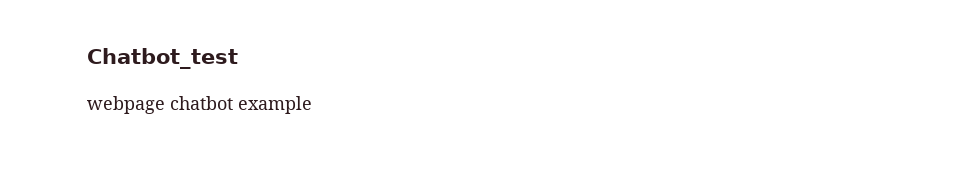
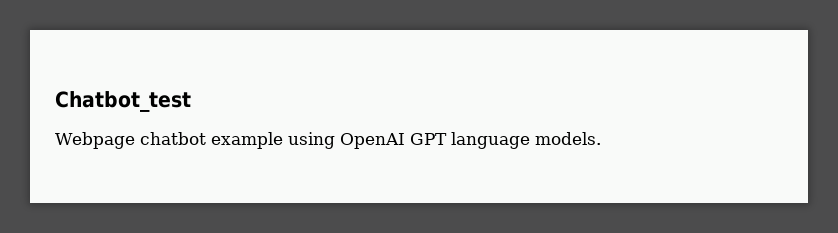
- webpage chatbot example
+ Webpage chatbot example using OpenAI GPT language models.

